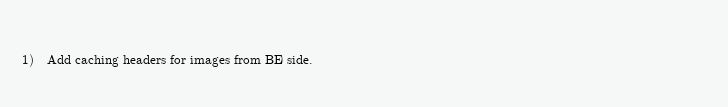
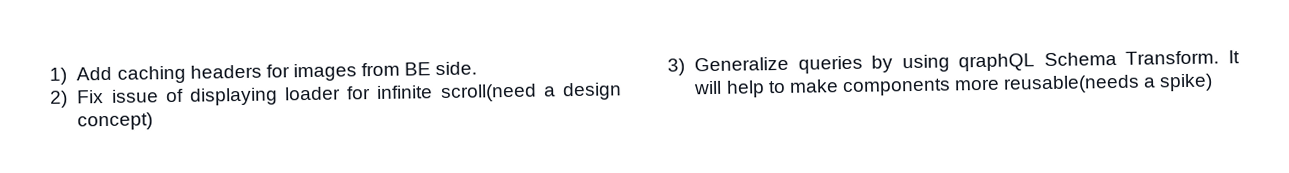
+ 2) Fix issue of displaying loader for infinite scroll(need a design concept)
+ 3) Generalize queries by using qraphQL Schema Transform. It will help to make components more reusable(needs a spike)

